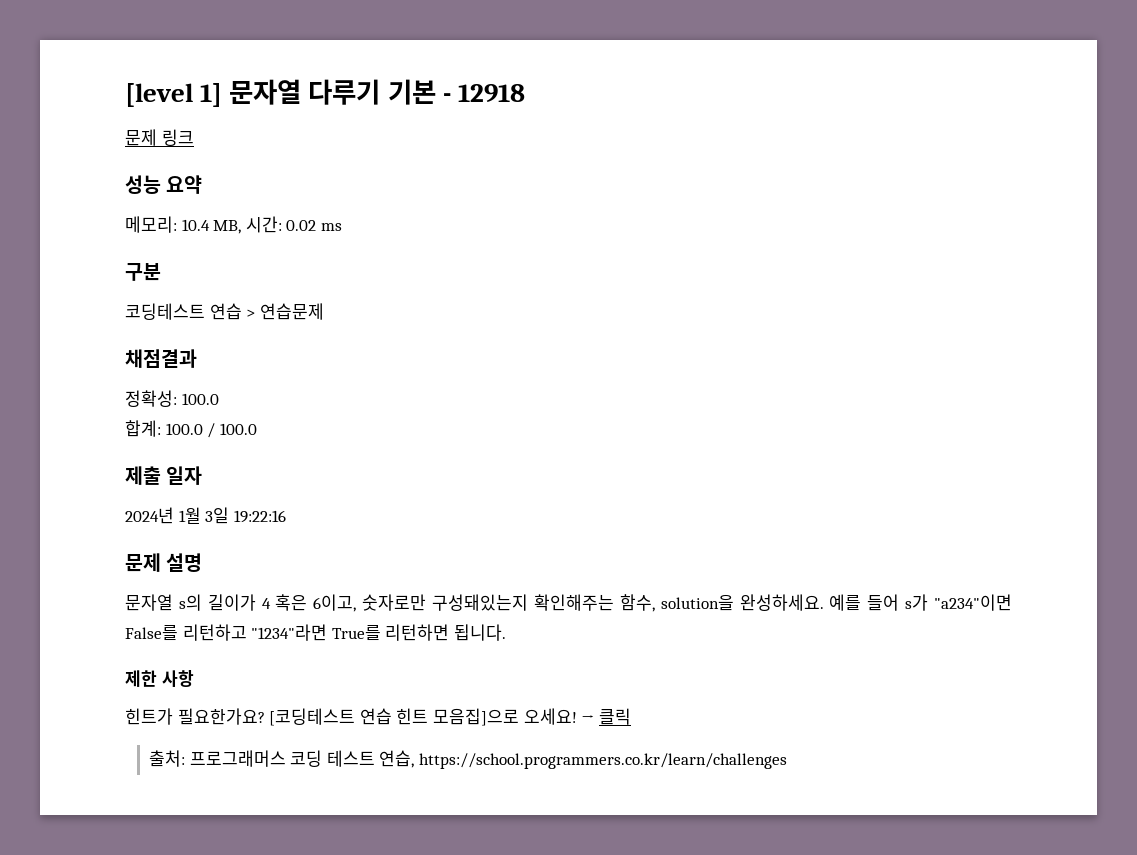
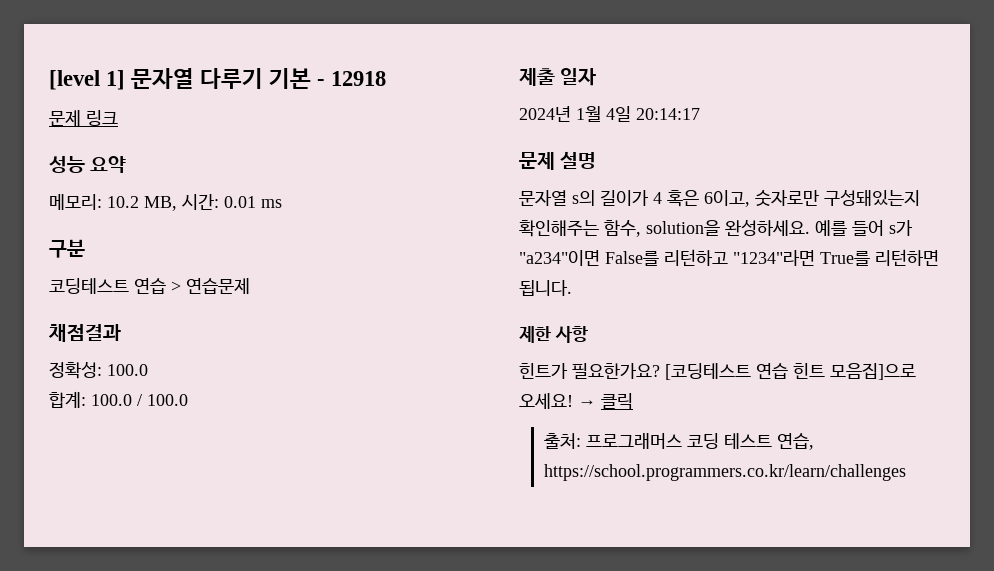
- 메모리: 10.4 MB, 시간: 0.02 ms
+ 메모리: 10.2 MB, 시간: 0.01 ms
- 2024년 1월 3일 19:22:16
+ 2024년 1월 4일 20:14:17

